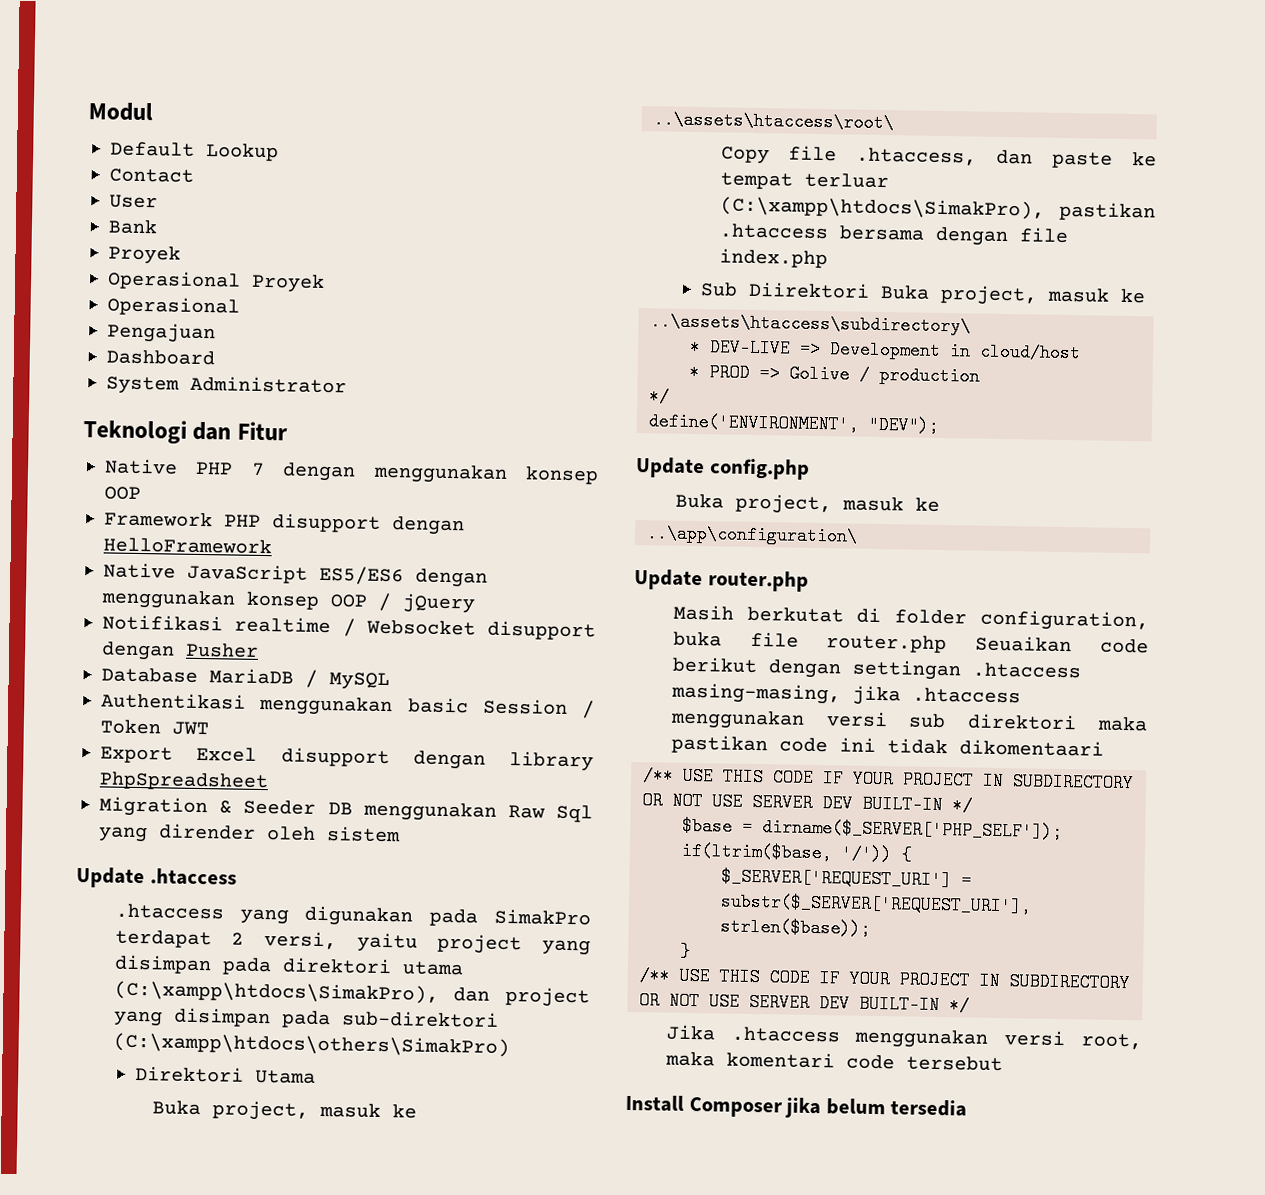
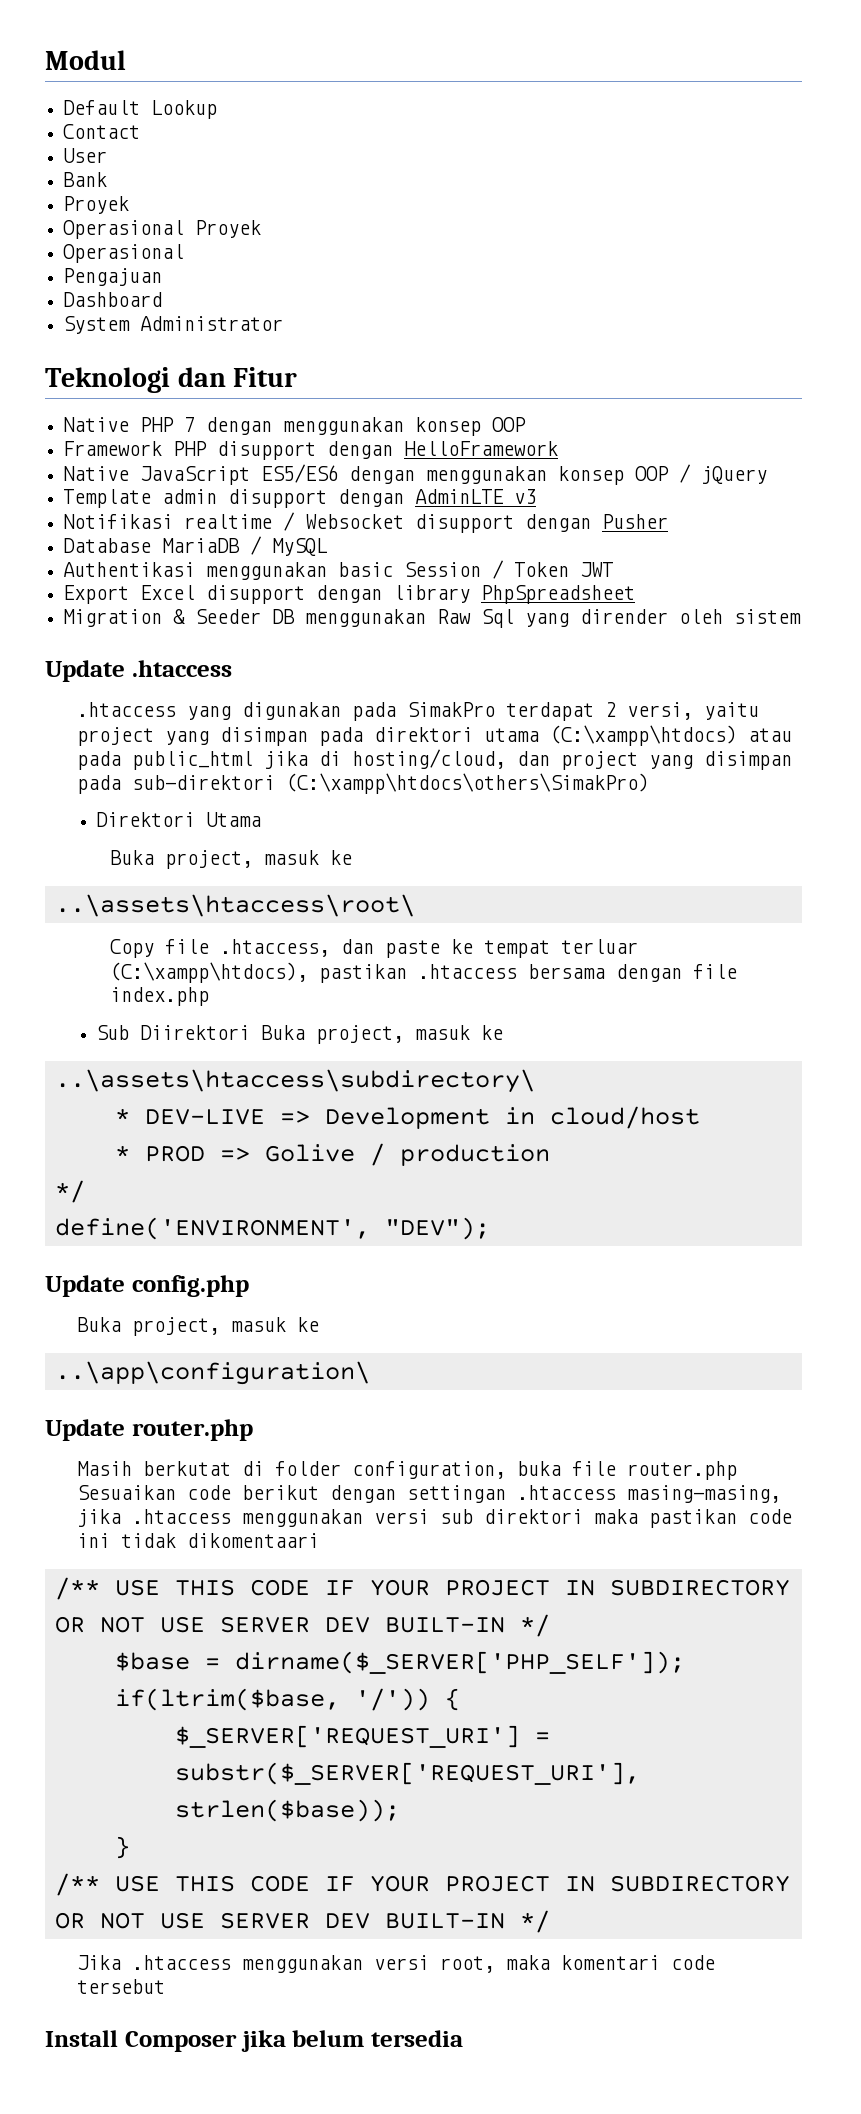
+ Template admin disupport dengan AdminLTE v3
- .htaccess yang digunakan pada SimakPro terdapat 2 versi, yaitu project yang disimpan pada direktori utama (C:\xampp\htdocs\SimakPro), dan project yang disimpan pada sub-direktori (C:\xampp\htdocs\others\SimakPro)
+ .htaccess yang digunakan pada SimakPro terdapat 2 versi, yaitu project yang disimpan pada direktori utama (C:\xampp\htdocs) atau pada public_html jika di hosting/cloud, dan project yang disimpan pada sub-direktori (C:\xampp\htdocs\others\SimakPro)
- Copy file .htaccess, dan paste ke tempat terluar (C:\xampp\htdocs\SimakPro), pastikan .htaccess bersama dengan file index.php
+ Copy file .htaccess, dan paste ke tempat terluar (C:\xampp\htdocs), pastikan .htaccess bersama dengan file index.php
- Masih berkutat di folder configuration, buka file router.php Seuaikan code berikut dengan settingan .htaccess masing-masing, jika .htaccess menggunakan versi sub direktori maka pastikan code ini tidak dikomentaari
+ Masih berkutat di folder configuration, buka file router.php Sesuaikan code berikut dengan settingan .htaccess masing-masing, jika .htaccess menggunakan versi sub direktori maka pastikan code ini tidak dikomentaari

